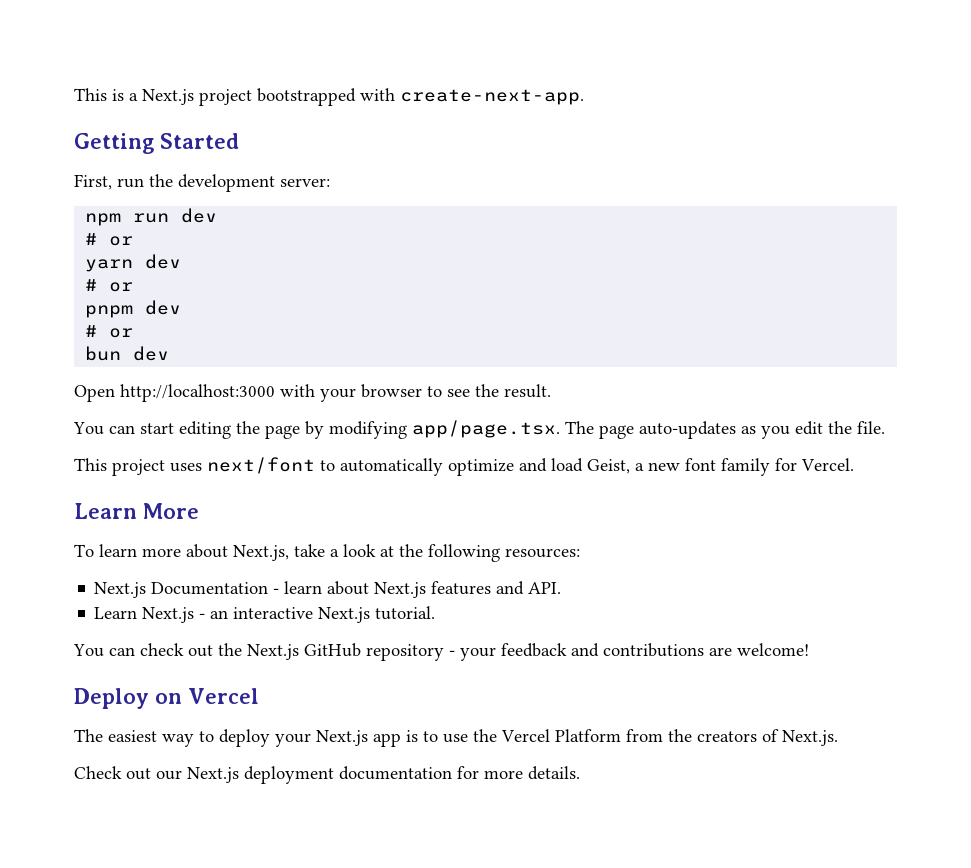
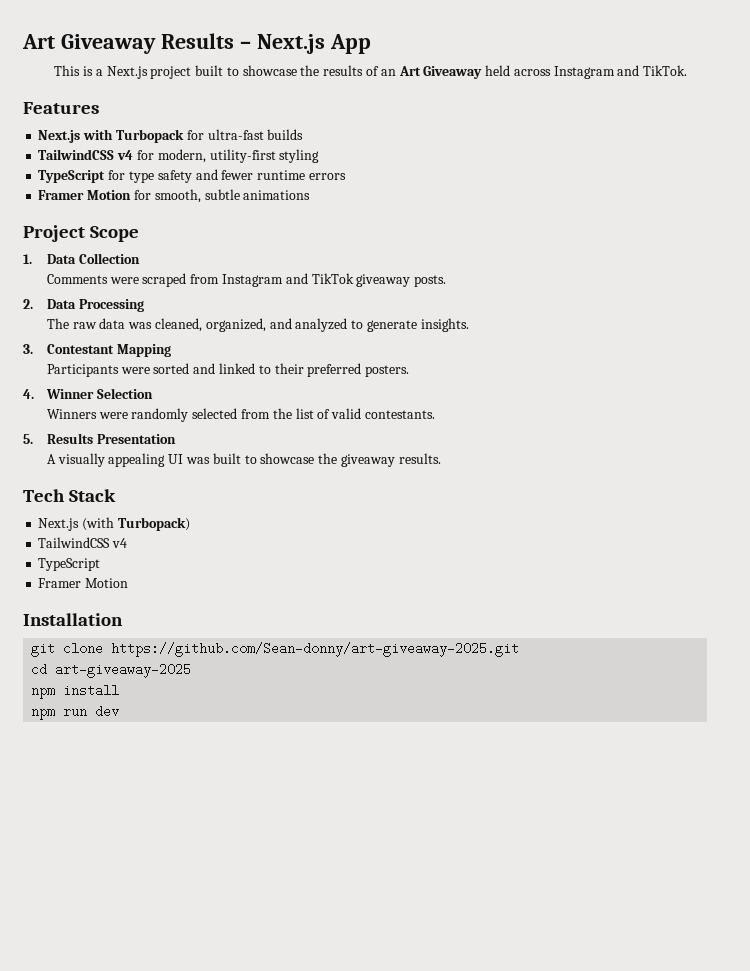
+ Art Giveaway Results – Next.js App
- This is a Next.js project bootstrapped with create-next-app.
- Getting Started
- First, run the development server:
+ This is a Next.js project built to showcase the results of an Art Giveaway held across Instagram and TikTok.
+ Features
+ Next.js with Turbopack for ultra-fast builds
+ TailwindCSS v4 for modern, utility-first styling
+ TypeScript for type safety and fewer runtime errors
+ Framer Motion for smooth, subtle animations
+ Project Scope
+ 1. Data Collection
+ Comments were scraped from Instagram and TikTok giveaway posts.
+ 2. Data Processing
+ The raw data was cleaned, organized, and analyzed to generate insights.
+ 3. Contestant Mapping
+ Participants were sorted and linked to their preferred posters.
+ 4. Winner Selection
+ Winners were randomly selected from the list of valid contestants.
+ 5. Results Presentation
+ A visually appealing UI was built to showcase the giveaway results.
+ Tech Stack
+ Next.js (with Turbopack)
+ TailwindCSS v4
+ TypeScript
+ Framer Motion
+ Installation
+ git clone https://github.com/Sean-donny/art-giveaway-2025.git
+ cd art-giveaway-2025
+ npm install
  npm run dev
- # or
- yarn dev
- # or
- pnpm dev
- # or
- bun dev
- Open http://localhost:3000 with your browser to see the result.
- You can start editing the page by modifying app/page.tsx. The page auto-updates as you edit the file.
- This project uses next/font to automatically optimize and load Geist, a new font family for Vercel.
- Learn More
- To learn more about Next.js, take a look at the following resources:
- Next.js Documentation - learn about Next.js features and API.
- Learn Next.js - an interactive Next.js tutorial.
- You can check out the Next.js GitHub repository - your feedback and contributions are welcome!
- Deploy on Vercel
- The easiest way to deploy your Next.js app is to use the Vercel Platform from the creators of Next.js.
- Check out our Next.js deployment documentation for more details.

